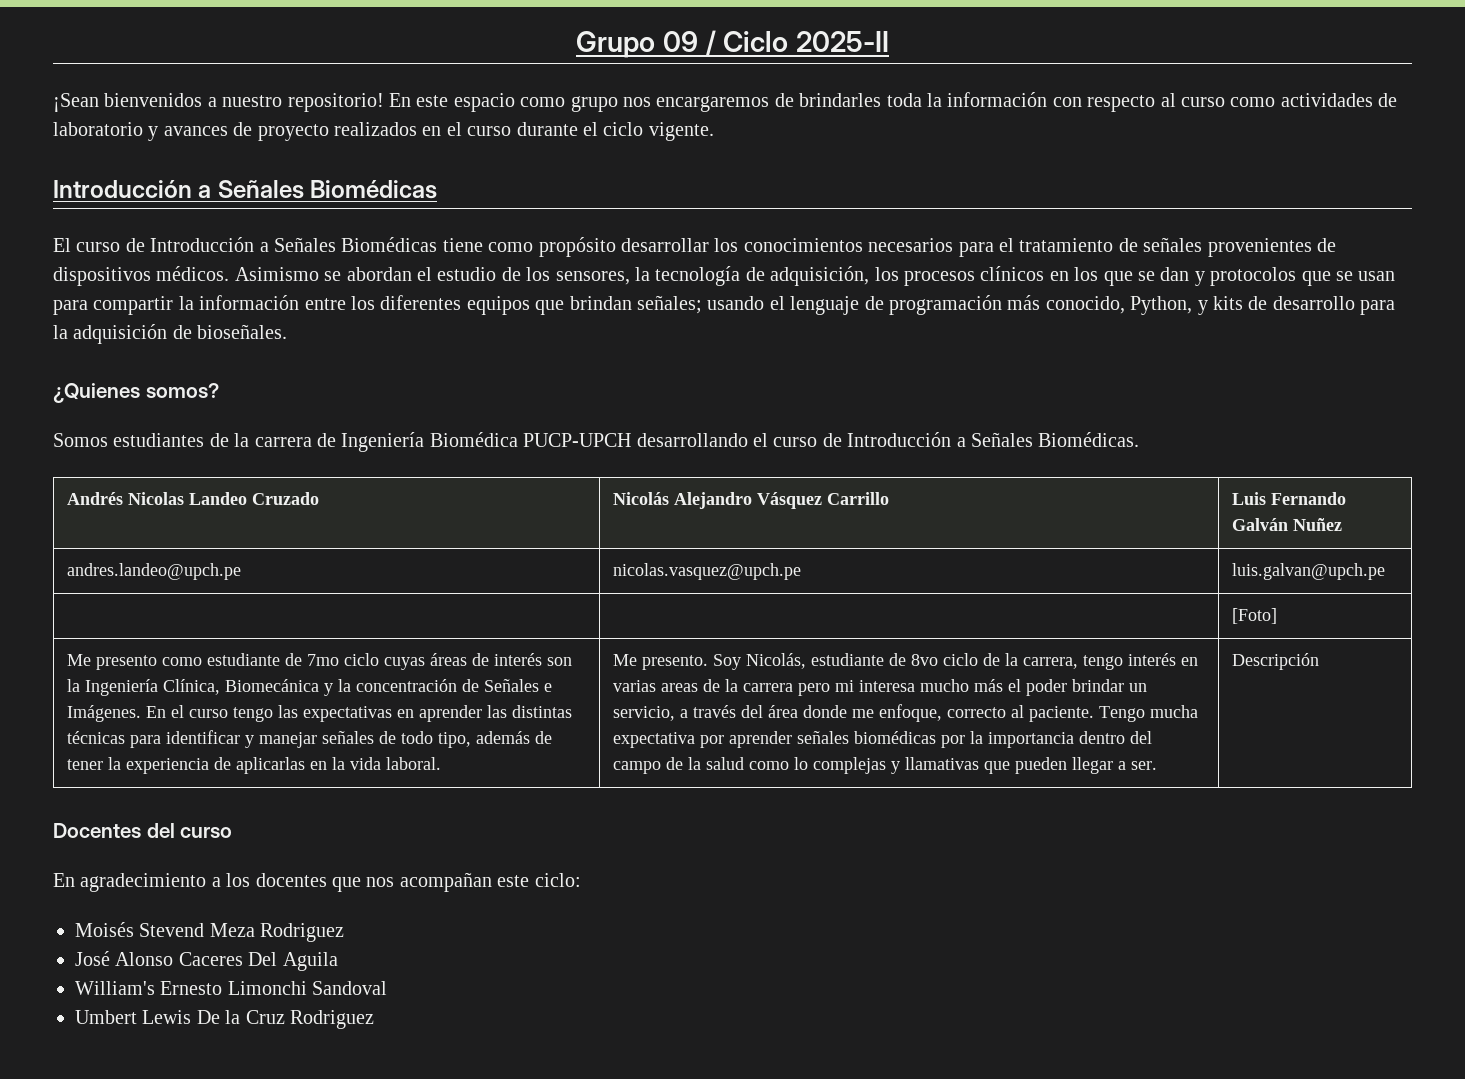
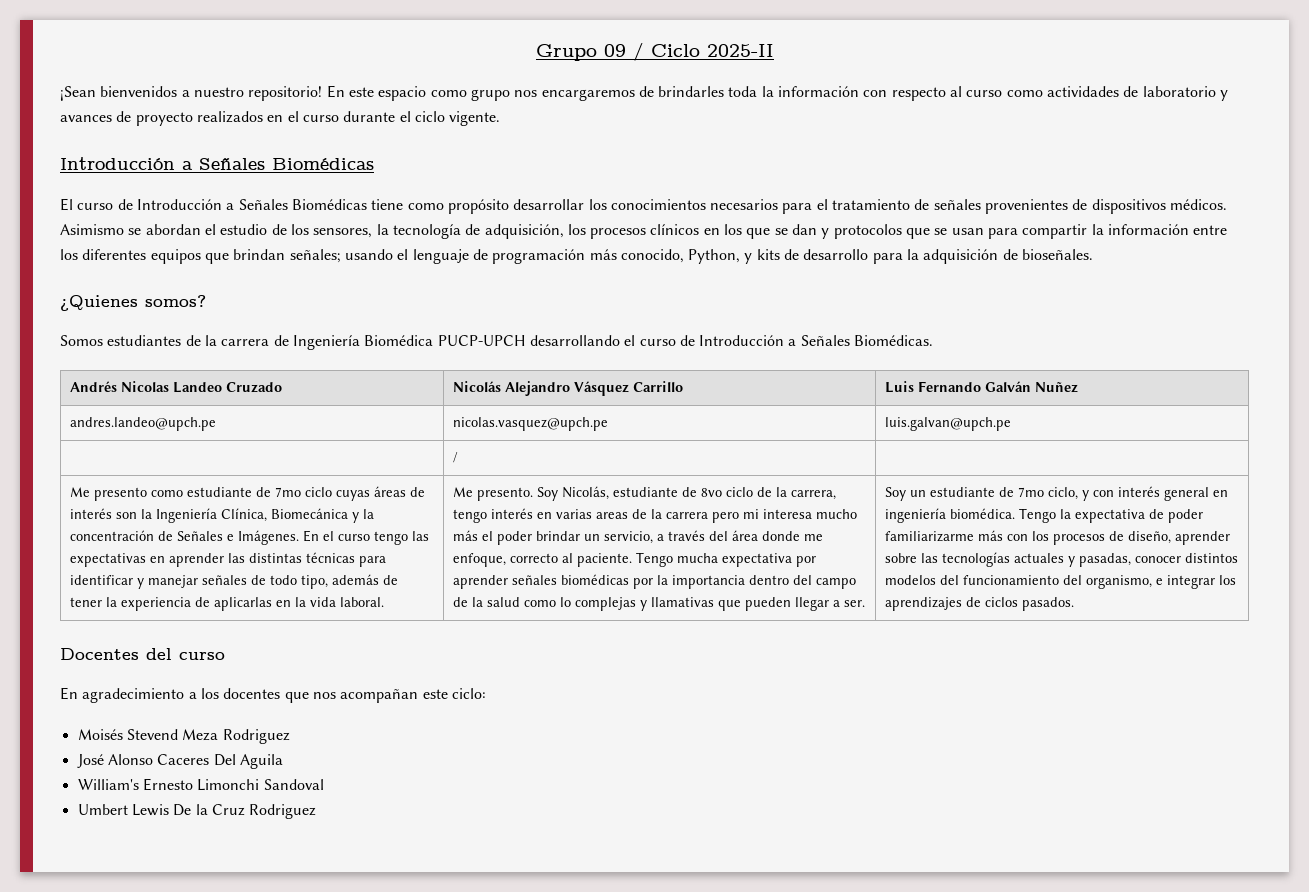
- | | [Foto]
+ | / |
- Descripción
+ Soy un estudiante de 7mo ciclo, y con interés general en ingeniería biomédica. Tengo la expectativa de poder familiarizarme más con los procesos de diseño, aprender sobre las tecnologías actuales y pasadas, conocer distintos modelos del funcionamiento del organismo, e integrar los aprendizajes de ciclos pasados.

